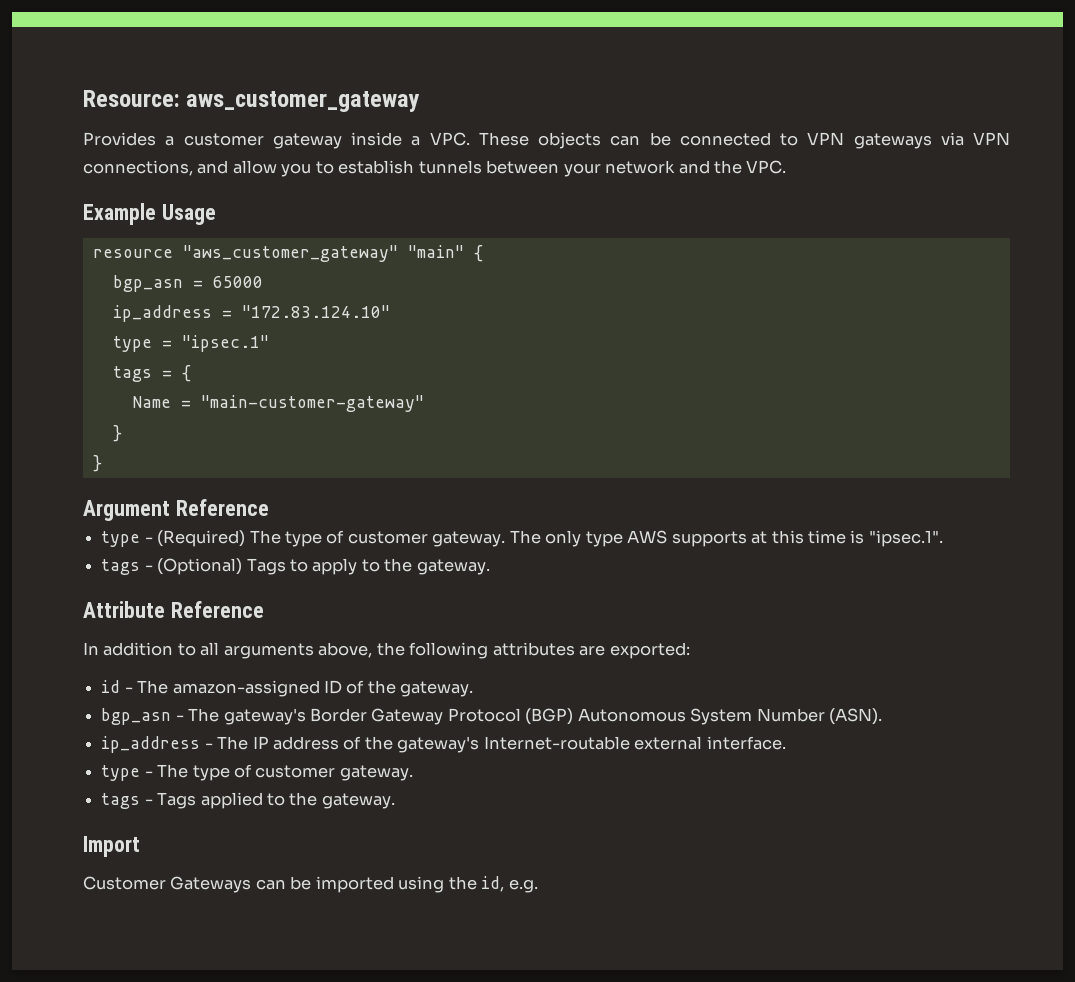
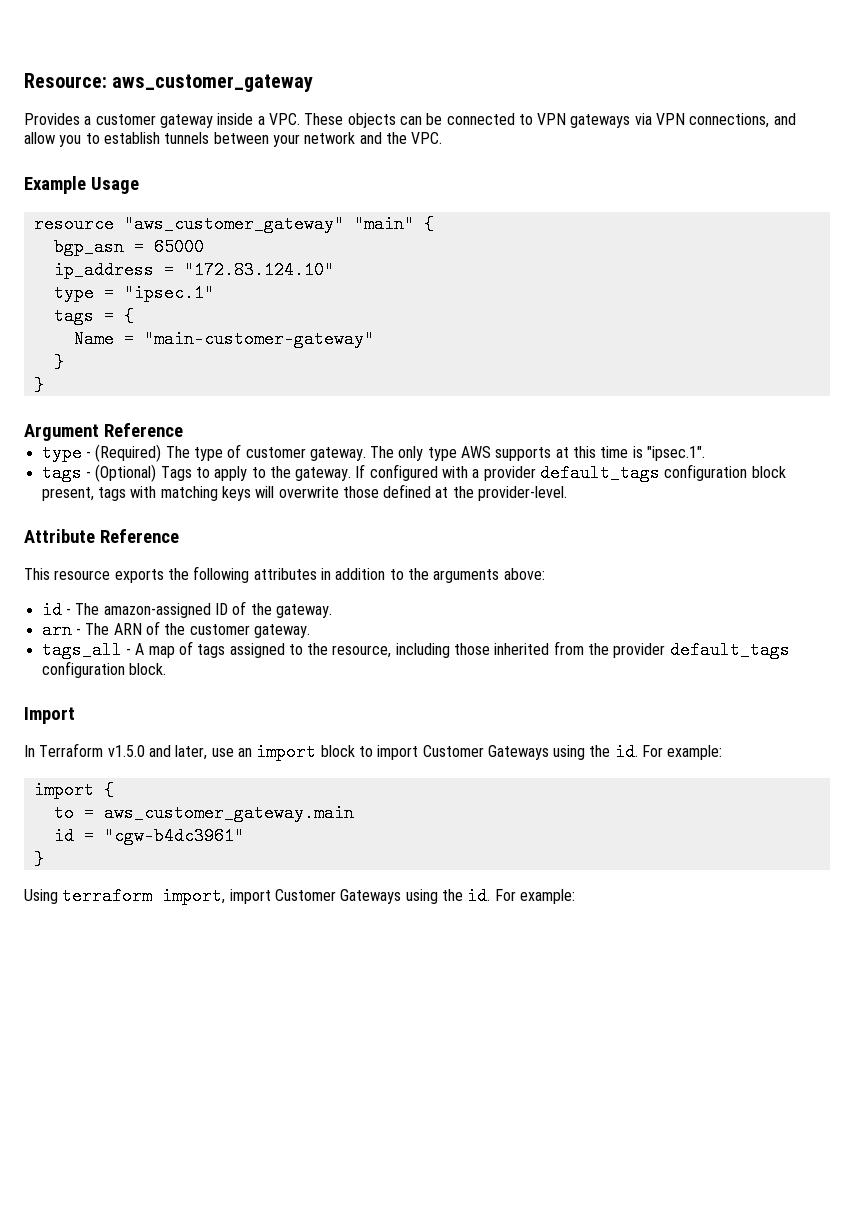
- tags - (Optional) Tags to apply to the gateway.
+ tags - (Optional) Tags to apply to the gateway. If configured with a provider default_tags configuration block present, tags with matching keys will overwrite those defined at the provider-level.
  Attribute Reference
- In addition to all arguments above, the following attributes are exported:
+ This resource exports the following attributes in addition to the arguments above:
- bgp_asn - The gateway's Border Gateway Protocol (BGP) Autonomous System Number (ASN).
- ip_address - The IP address of the gateway's Internet-routable external interface.
- type - The type of customer gateway.
- tags - Tags applied to the gateway.
+ arn - The ARN of the customer gateway.
+ tags_all - A map of tags assigned to the resource, including those inherited from the provider default_tags configuration block.
  Import
- Customer Gateways can be imported using the id, e.g.
+ In Terraform v1.5.0 and later, use an import block to import Customer Gateways using the id. For example:
+ import {
+ to = aws_customer_gateway.main
+ id = "cgw-b4dc3961"
+ }
+ Using terraform import, import Customer Gateways using the id. For example:

